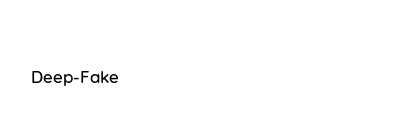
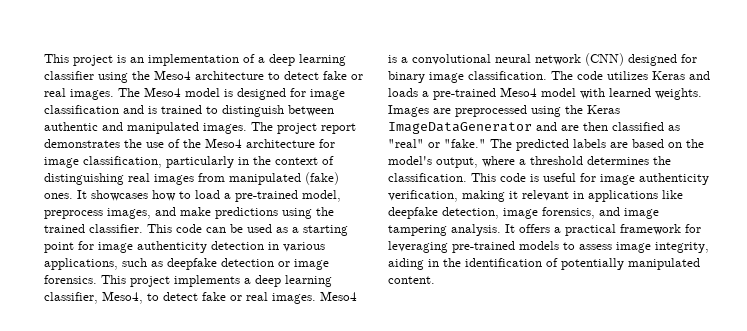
- Deep-Fake
+ This project is an implementation of a deep learning classifier using the Meso4 architecture to detect fake or real images. The Meso4 model is designed for image classification and is trained to distinguish between authentic and manipulated images. The project report demonstrates the use of the Meso4 architecture for image classification, particularly in the context of distinguishing real images from manipulated (fake) ones. It showcases how to load a pre-trained model, preprocess images, and make predictions using the trained classifier. This code can be used as a starting point for image authenticity detection in various applications, such as deepfake detection or image forensics. This project implements a deep learning classifier, Meso4, to detect fake or real images. Meso4 is a convolutional neural network (CNN) designed for binary image classification. The code utilizes Keras and loads a pre-trained Meso4 model with learned weights. Images are preprocessed using the Keras ImageDataGenerator and are then classified as "real" or "fake." The predicted labels are based on the model's output, where a threshold determines the classification. This code is useful for image authenticity verification, making it relevant in applications like deepfake detection, image forensics, and image tampering analysis. It offers a practical framework for leveraging pre-trained models to assess image integrity, aiding in the identification of potentially manipulated content.

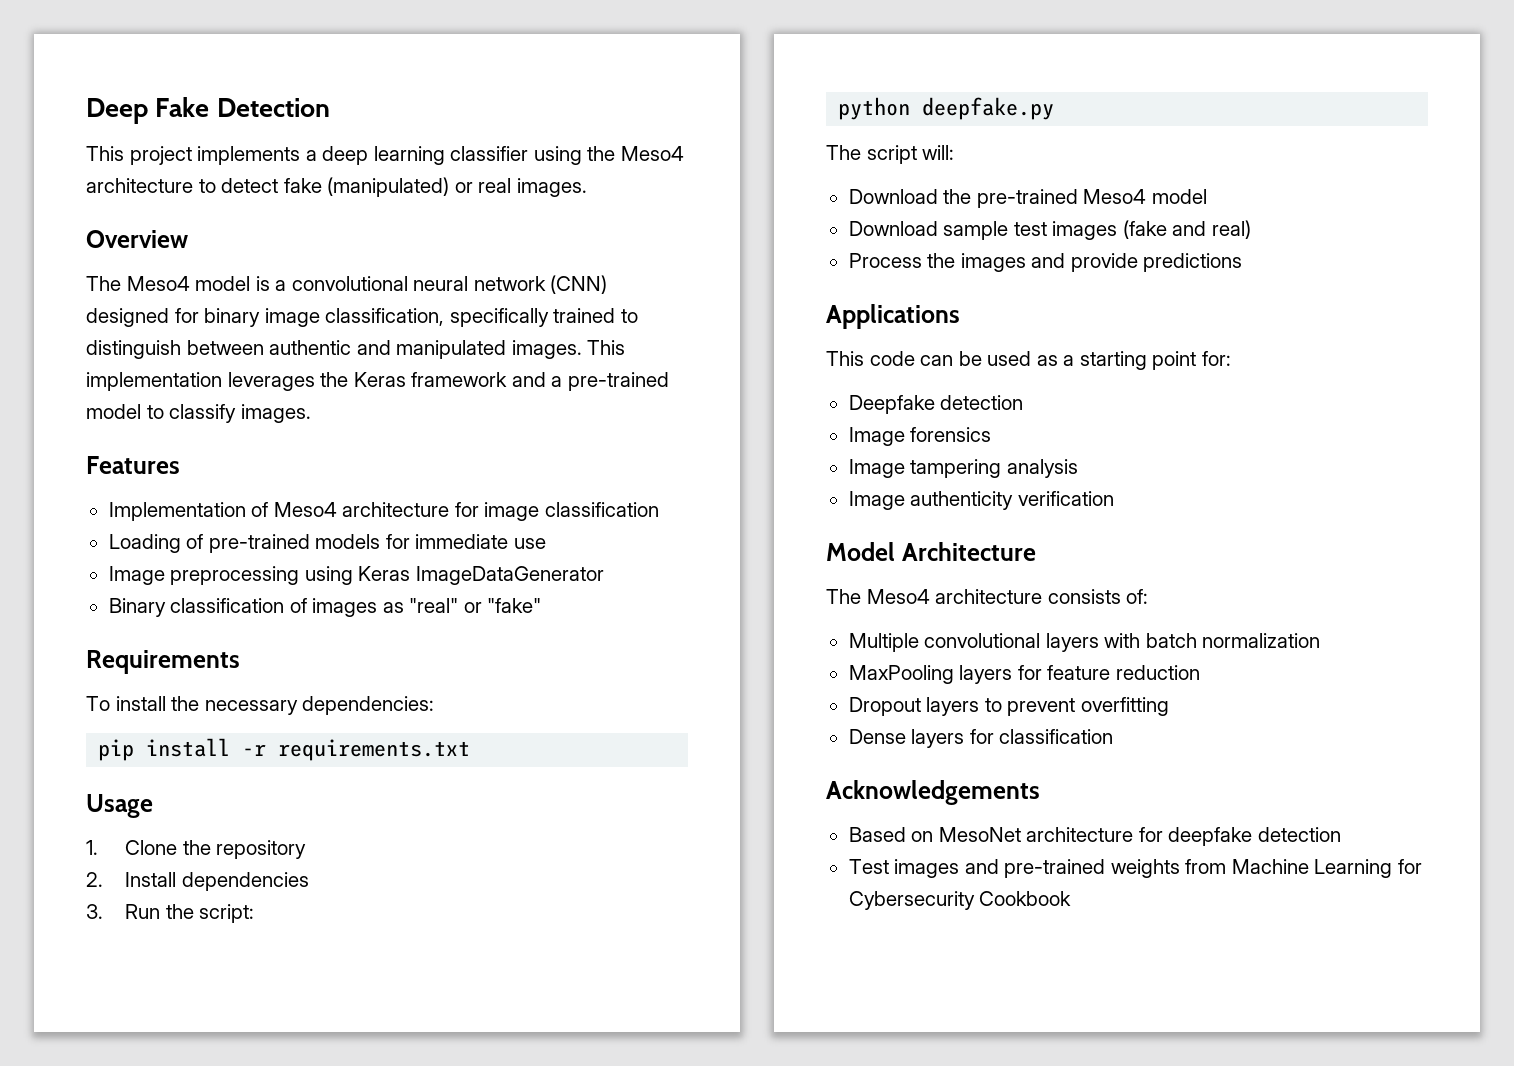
- This project is an implementation of a deep learning classifier using the Meso4 architecture to detect fake or real images. The Meso4 model is designed for image classification and is trained to distinguish between authentic and manipulated images. The project report demonstrates the use of the Meso4 architecture for image classification, particularly in the context of distinguishing real images from manipulated (fake) ones. It showcases how to load a pre-trained model, preprocess images, and make predictions using the trained classifier. This code can be used as a starting point for image authenticity detection in various applications, such as deepfake detection or image forensics. This project implements a deep learning classifier, Meso4, to detect fake or real images. Meso4 is a convolutional neural network (CNN) designed for binary image classification. The code utilizes Keras and loads a pre-trained Meso4 model with learned weights. Images are preprocessed using the Keras ImageDataGenerator and are then classified as "real" or "fake." The predicted labels are based on the model's output, where a threshold determines the classification. This code is useful for image authenticity verification, making it relevant in applications like deepfake detection, image forensics, and image tampering analysis. It offers a practical framework for leveraging pre-trained models to assess image integrity, aiding in the identification of potentially manipulated content.
+ Deep Fake Detection
+ This project implements a deep learning classifier using the Meso4 architecture to detect fake (manipulated) or real images.
+ Overview
+ The Meso4 model is a convolutional neural network (CNN) designed for binary image classification, specifically trained to distinguish between authentic and manipulated images. This implementation leverages the Keras framework and a pre-trained model to classify images.
+ Features
+ Implementation of Meso4 architecture for image classification
+ Loading of pre-trained models for immediate use
+ Image preprocessing using Keras ImageDataGenerator
+ Binary classification of images as "real" or "fake"
+ Requirements
+ To install the necessary dependencies:
+ pip install -r requirements.txt
+ Usage
+ 1. Clone the repository
+ 2. Install dependencies
+ 3. Run the script:
+ python deepfake.py
+ The script will:
+ Download the pre-trained Meso4 model
+ Download sample test images (fake and real)
+ Process the images and provide predictions
+ Applications
+ This code can be used as a starting point for:
+ Deepfake detection
+ Image forensics
+ Image tampering analysis
+ Image authenticity verification
+ Model Architecture
+ The Meso4 architecture consists of:
+ Multiple convolutional layers with batch normalization
+ MaxPooling layers for feature reduction
+ Dropout layers to prevent overfitting
+ Dense layers for classification
+ Acknowledgements
+ Based on MesoNet architecture for deepfake detection
+ Test images and pre-trained weights from Machine Learning for Cybersecurity Cookbook

